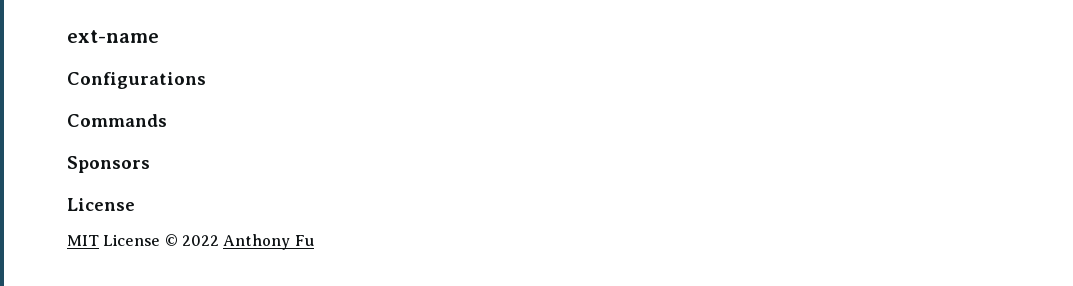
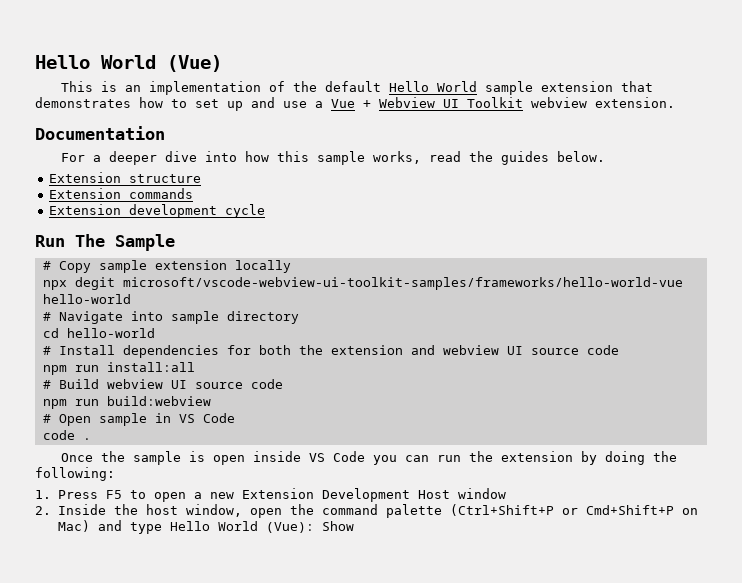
- ext-name
- Configurations
- Commands
- Sponsors
- License
- MIT License © 2022 Anthony Fu
+ Hello World (Vue)
+ This is an implementation of the default Hello World sample extension that demonstrates how to set up and use a Vue + Webview UI Toolkit webview extension.
+ Documentation
+ For a deeper dive into how this sample works, read the guides below.
+ Extension structure
+ Extension commands
+ Extension development cycle
+ Run The Sample
+ # Copy sample extension locally
+ npx degit microsoft/vscode-webview-ui-toolkit-samples/frameworks/hello-world-vue hello-world
+ # Navigate into sample directory
+ cd hello-world
+ # Install dependencies for both the extension and webview UI source code
+ npm run install:all
+ # Build webview UI source code
+ npm run build:webview
+ # Open sample in VS Code
+ code .
+ Once the sample is open inside VS Code you can run the extension by doing the following:
+ 1. Press F5 to open a new Extension Development Host window
+ 2. Inside the host window, open the command palette (Ctrl+Shift+P or Cmd+Shift+P on Mac) and type Hello World (Vue): Show

